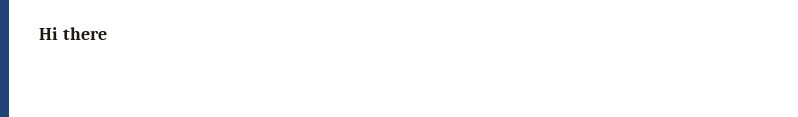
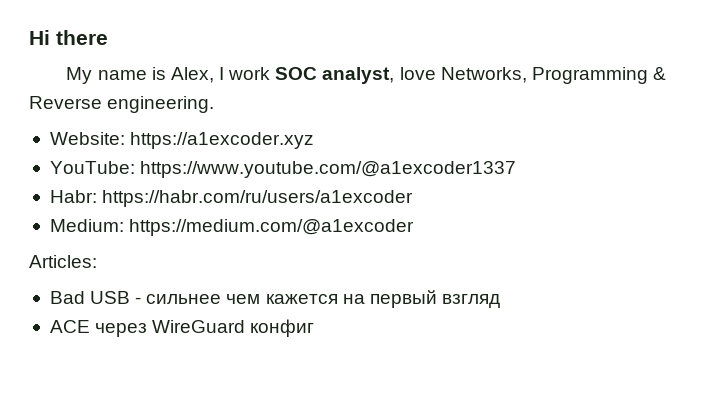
+ My name is Alex, I work SOC analyst, love Networks, Programming & Reverse engineering.
+ Website: https://a1excoder.xyz
+ YouTube: https://www.youtube.com/@a1excoder1337
+ Habr: https://habr.com/ru/users/a1excoder
+ Medium: https://medium.com/@a1excoder
+ Articles:
+ Bad USB - сильнее чем кажется на первый взгляд
+ ACE через WireGuard конфиг

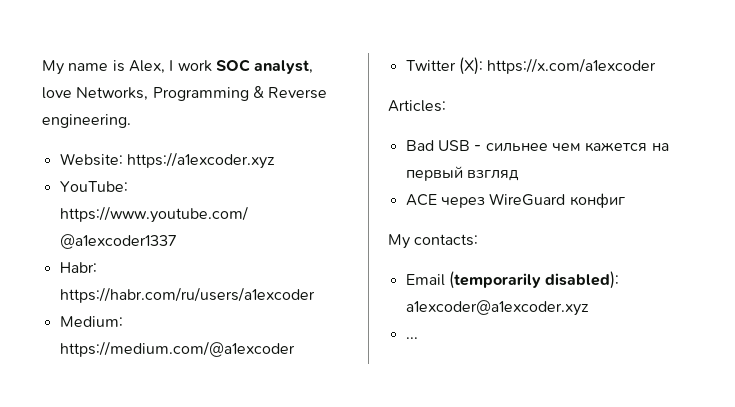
- Hi there
+ Twitter (X): https://x.com/a1excoder
+ My contacts:
+ Email (temporarily disabled): a1excoder@a1excoder.xyz
+ ...

